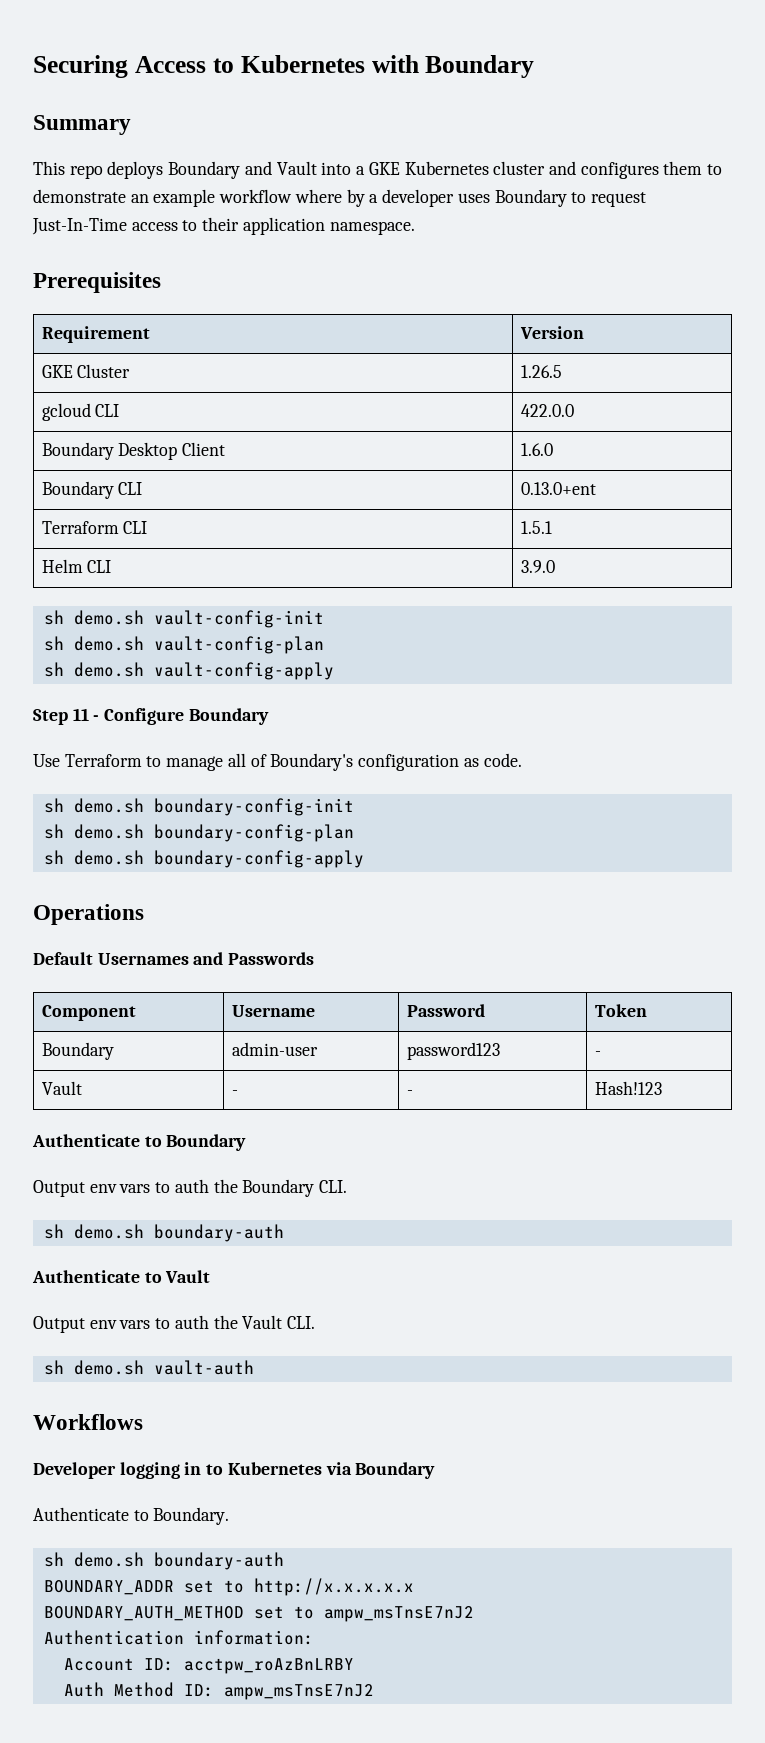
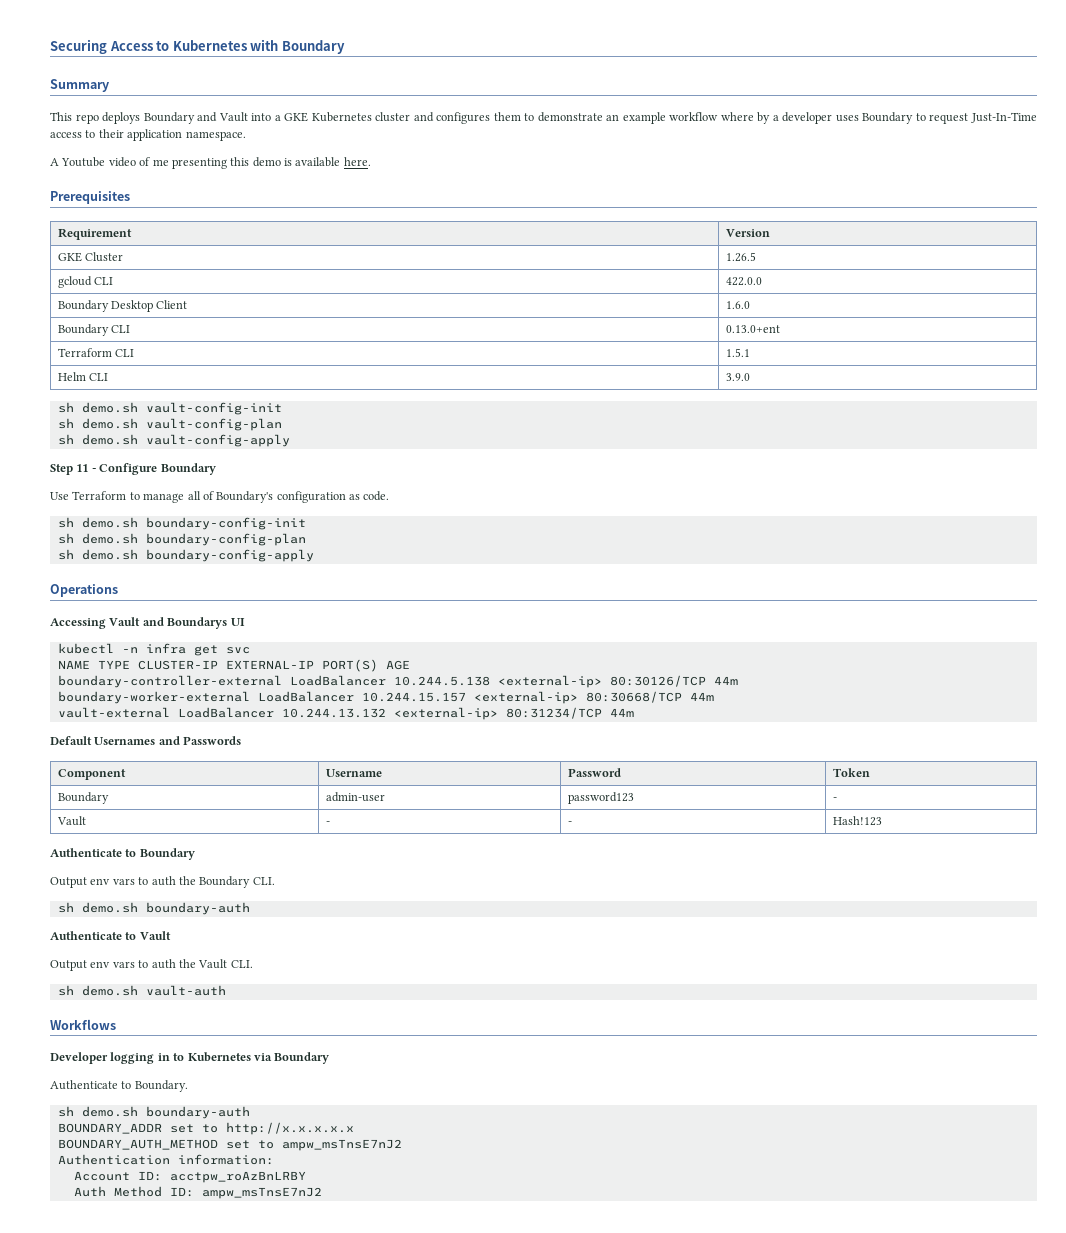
+ A Youtube video of me presenting this demo is available here.
+ Accessing Vault and Boundarys UI
+ kubectl -n infra get svc
+ NAME TYPE CLUSTER-IP EXTERNAL-IP PORT(S) AGE
+ boundary-controller-external LoadBalancer 10.244.5.138 <external-ip> 80:30126/TCP 44m
+ boundary-worker-external LoadBalancer 10.244.15.157 <external-ip> 80:30668/TCP 44m
+ vault-external LoadBalancer 10.244.13.132 <external-ip> 80:31234/TCP 44m

